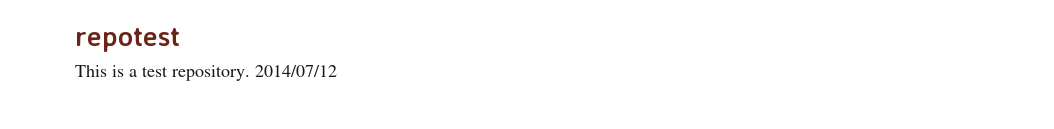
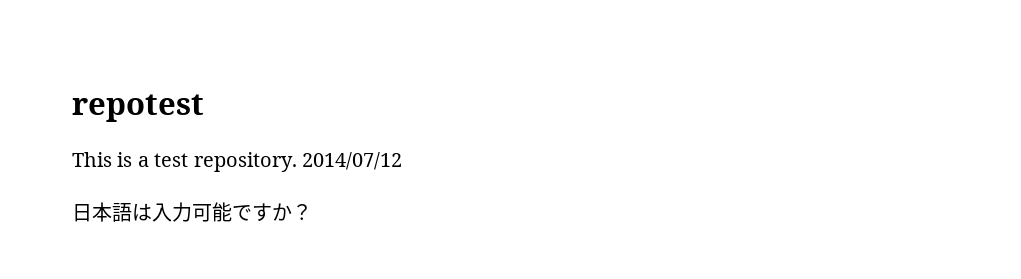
+ 日本語は入力可能ですか？

